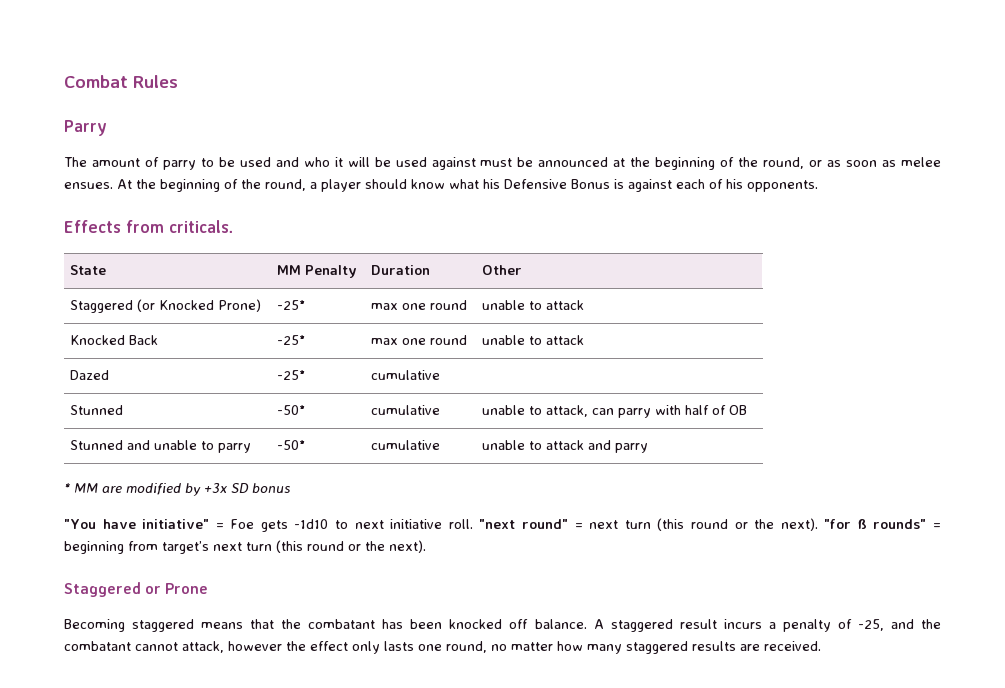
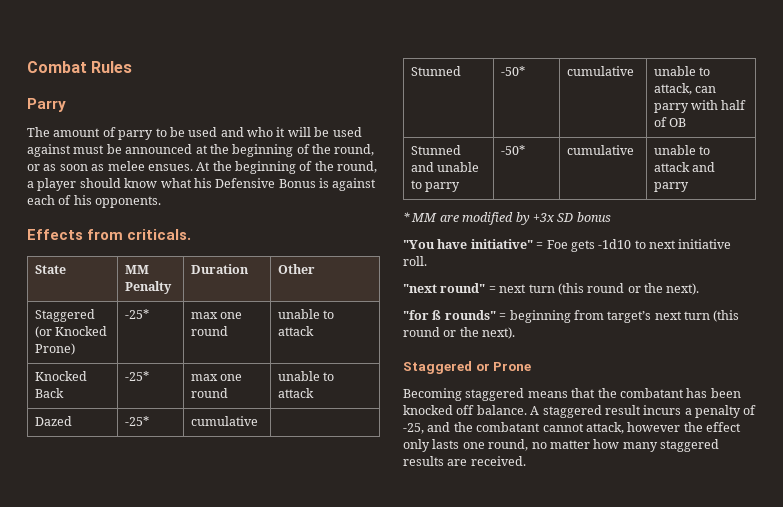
- "You have initiative" = Foe gets -1d10 to next initiative roll. "next round" = next turn (this round or the next). "for ß rounds" = beginning from target’s next turn (this round or the next).
+ "You have initiative" = Foe gets -1d10 to next initiative roll.
+ "next round" = next turn (this round or the next).
+ "for ß rounds" = beginning from target’s next turn (this round or the next).

